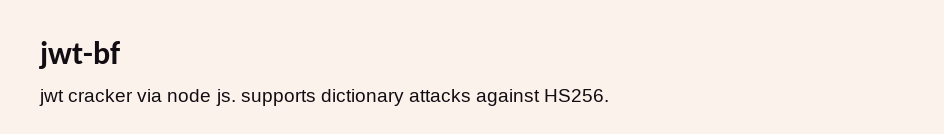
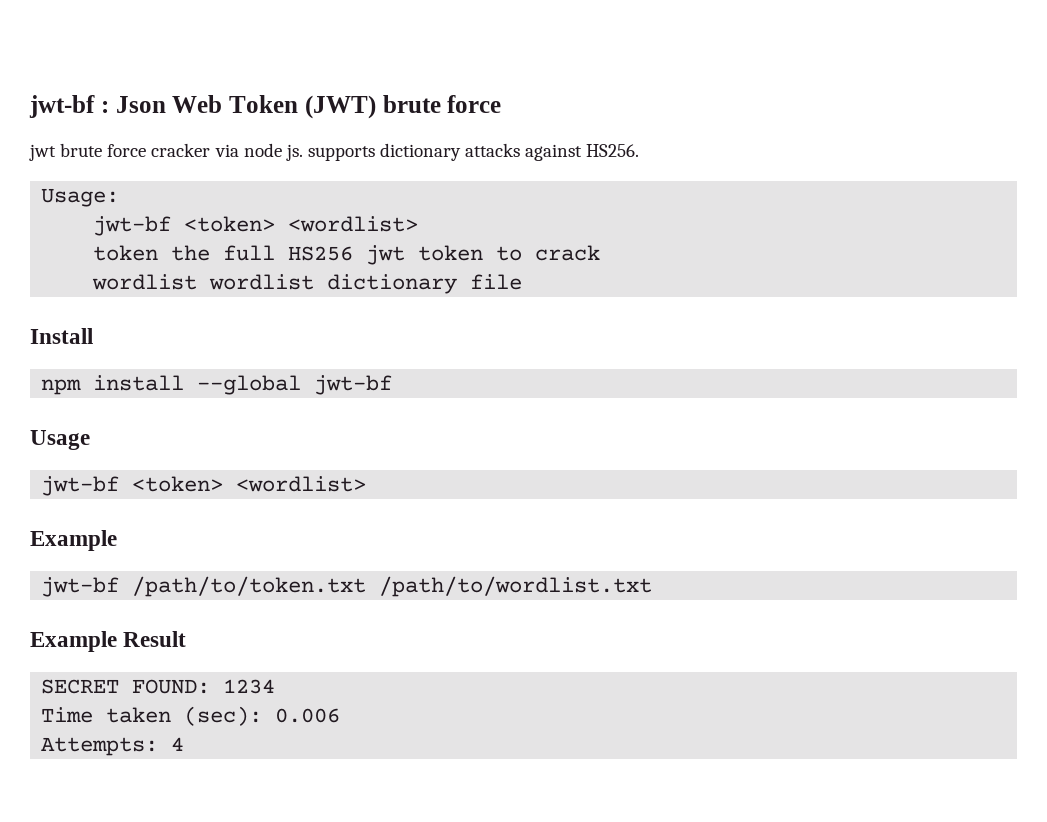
- jwt-bf
- jwt cracker via node js. supports dictionary attacks against HS256.
+ jwt-bf : Json Web Token (JWT) brute force
+ jwt brute force cracker via node js. supports dictionary attacks against HS256.
+ Usage:
+ jwt-bf <token> <wordlist>
+ token the full HS256 jwt token to crack
+ wordlist wordlist dictionary file
+ Install
+ npm install --global jwt-bf
+ Usage
+ jwt-bf <token> <wordlist>
+ Example
+ jwt-bf /path/to/token.txt /path/to/wordlist.txt
+ Example Result
+ SECRET FOUND: 1234
+ Time taken (sec): 0.006
+ Attempts: 4

